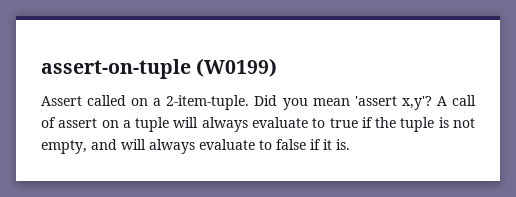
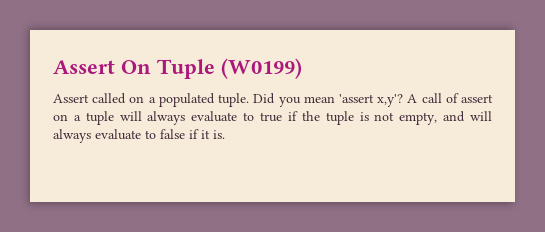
- assert-on-tuple (W0199)
+ Assert On Tuple (W0199)
- Assert called on a 2-item-tuple.
+ Assert called on a populated tuple.

